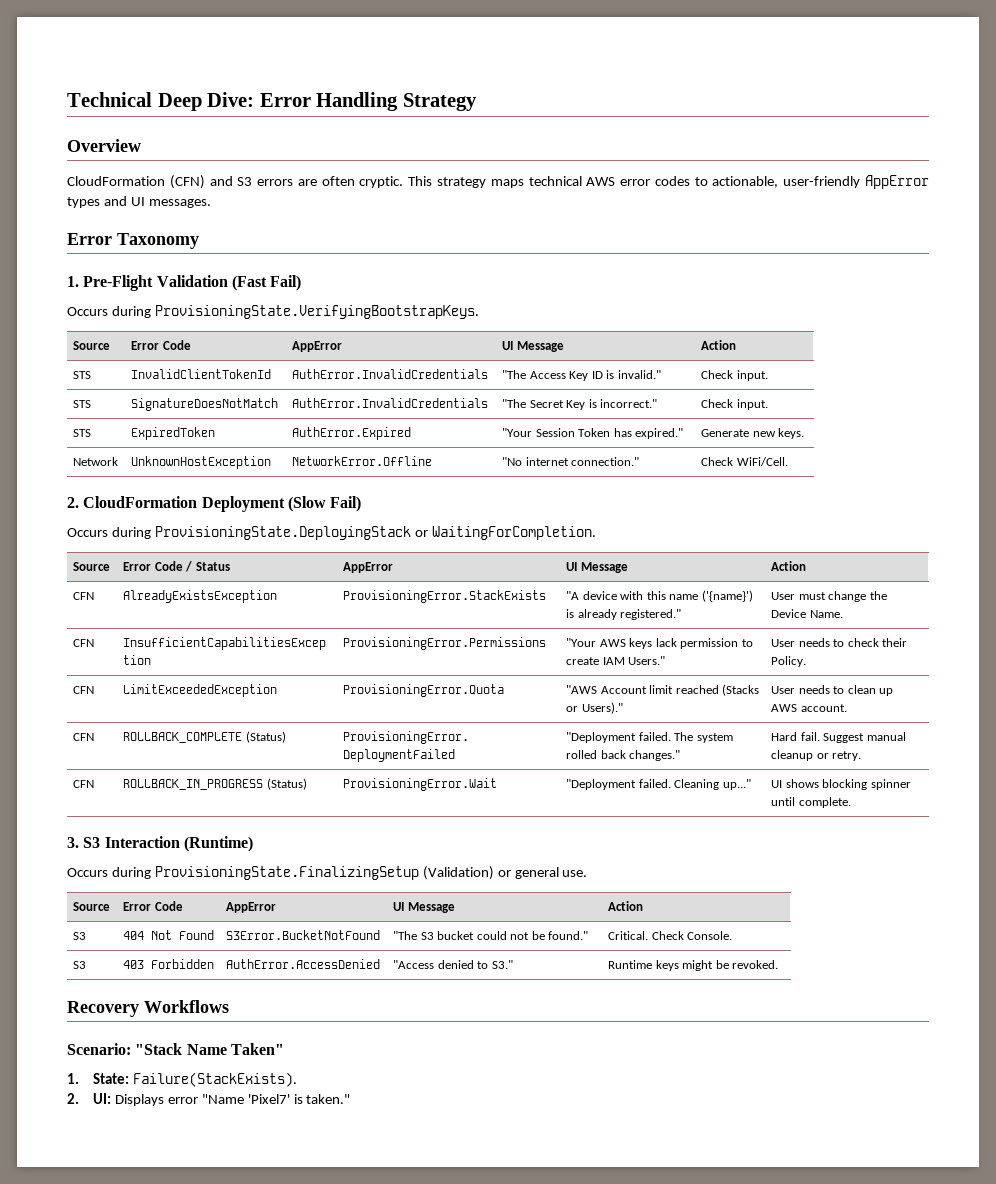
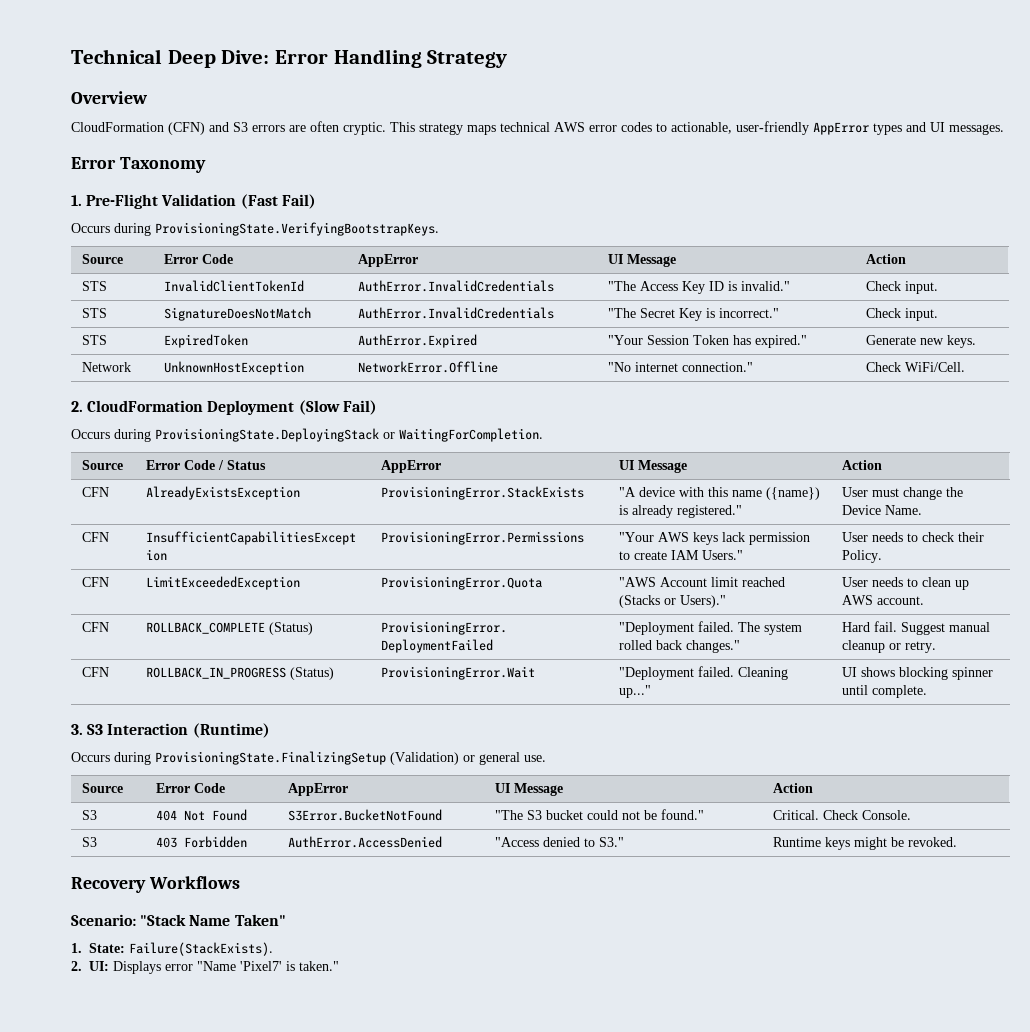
- CFN | AlreadyExistsException | ProvisioningError.StackExists | "A device with this name ('{name}') is already registered." | User must change the Device Name.
+ CFN | AlreadyExistsException | ProvisioningError.StackExists | "A device with this name ({name}) is already registered." | User must change the Device Name.

